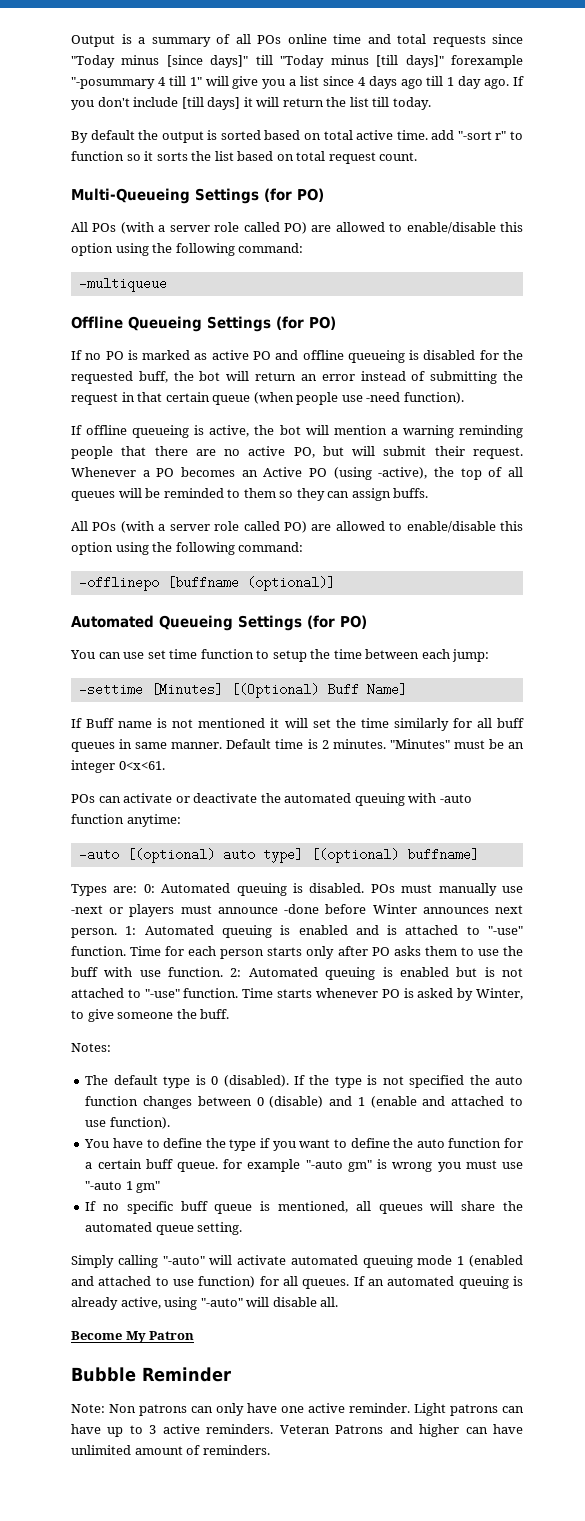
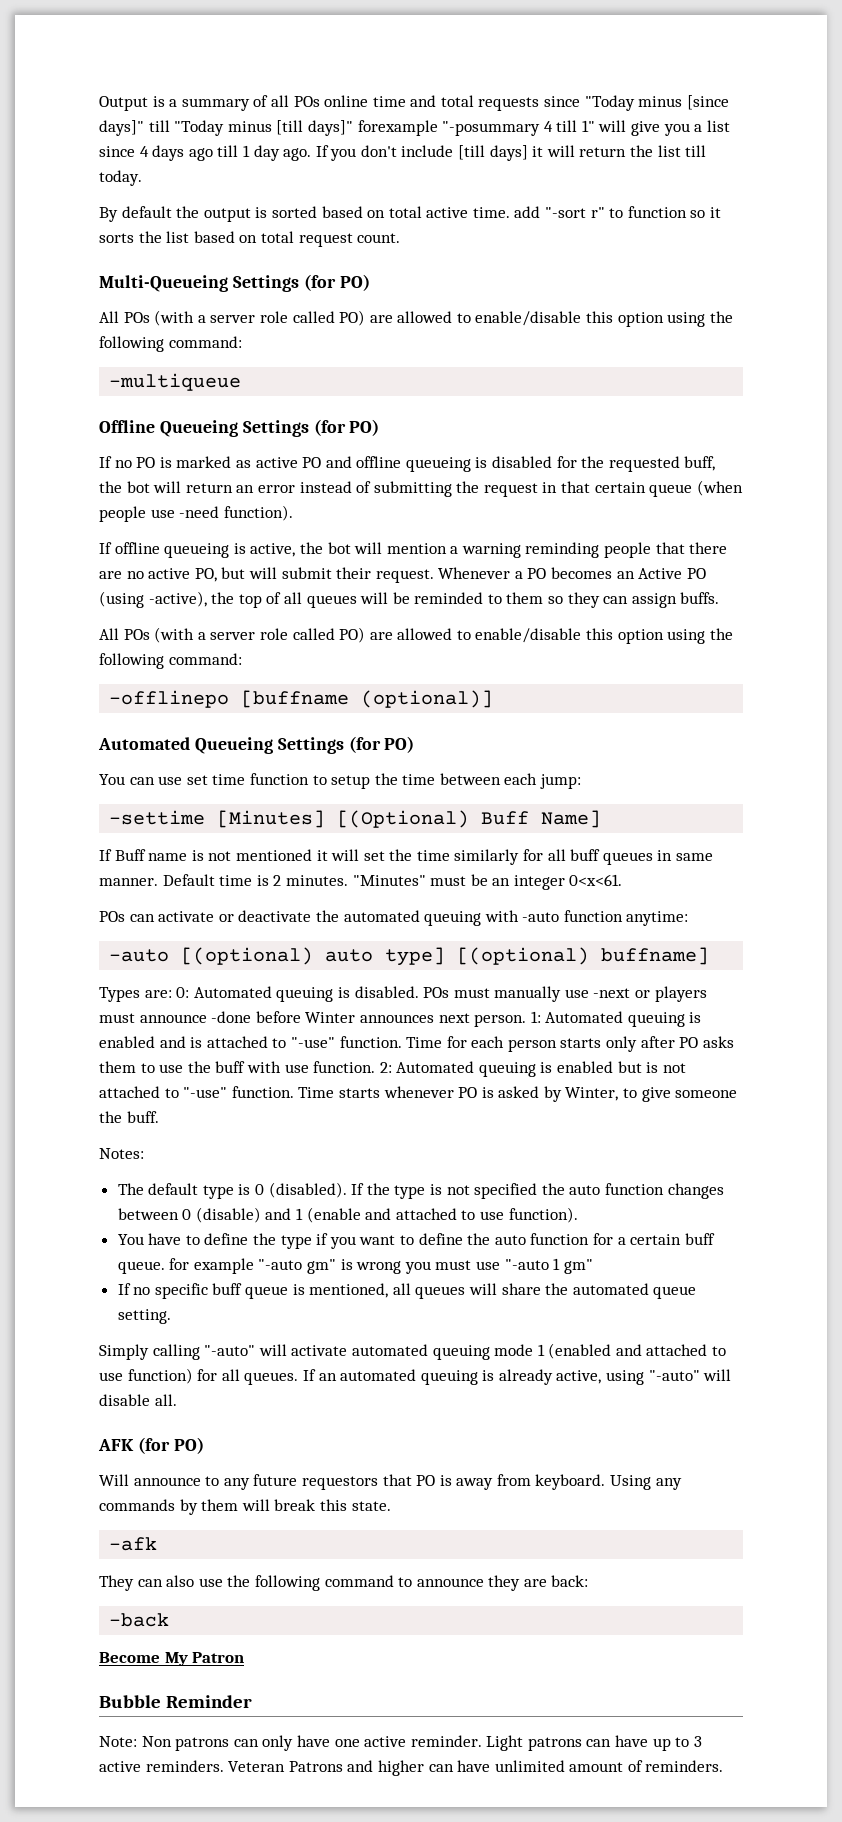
+ AFK (for PO)
+ Will announce to any future requestors that PO is away from keyboard. Using any commands by them will break this state.
+ -afk
+ They can also use the following command to announce they are back:
+ -back

